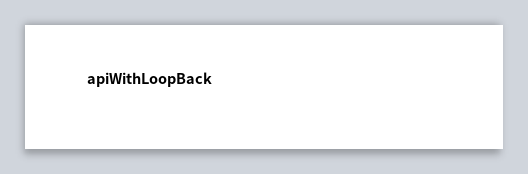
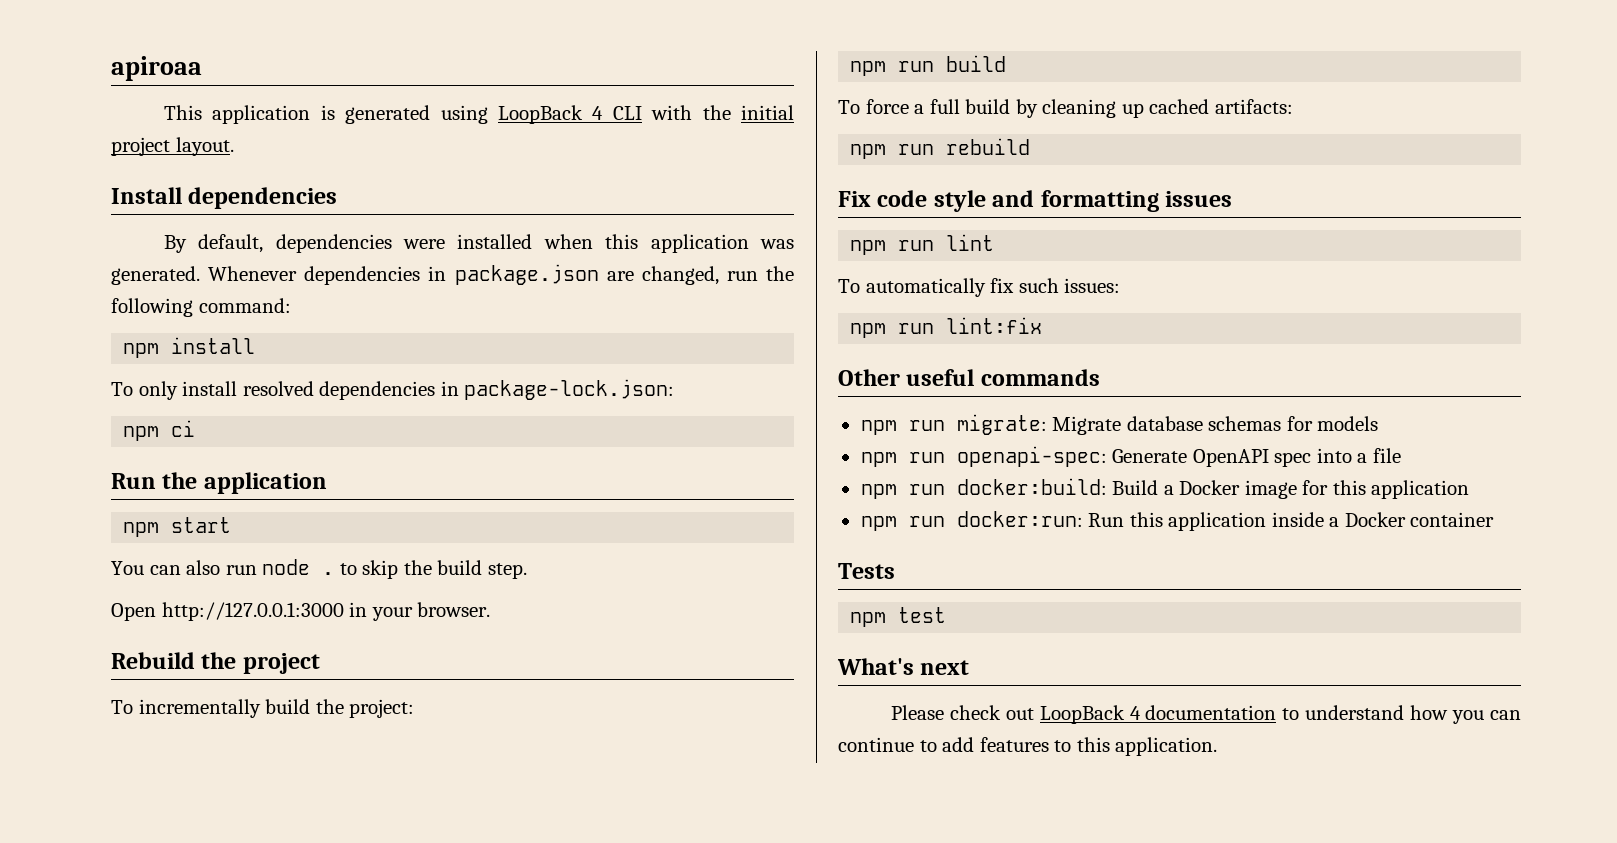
- apiWithLoopBack
+ apiroaa
+ This application is generated using LoopBack 4 CLI with the initial project layout.
+ Install dependencies
+ By default, dependencies were installed when this application was generated. Whenever dependencies in package.json are changed, run the following command:
+ npm install
+ To only install resolved dependencies in package-lock.json:
+ npm ci
+ Run the application
+ npm start
+ You can also run node . to skip the build step.
+ Open http://127.0.0.1:3000 in your browser.
+ Rebuild the project
+ To incrementally build the project:
+ npm run build
+ To force a full build by cleaning up cached artifacts:
+ npm run rebuild
+ Fix code style and formatting issues
+ npm run lint
+ To automatically fix such issues:
+ npm run lint:fix
+ Other useful commands
+ npm run migrate: Migrate database schemas for models
+ npm run openapi-spec: Generate OpenAPI spec into a file
+ npm run docker:build: Build a Docker image for this application
+ npm run docker:run: Run this application inside a Docker container
+ Tests
+ npm test
+ What's next
+ Please check out LoopBack 4 documentation to understand how you can continue to add features to this application.

